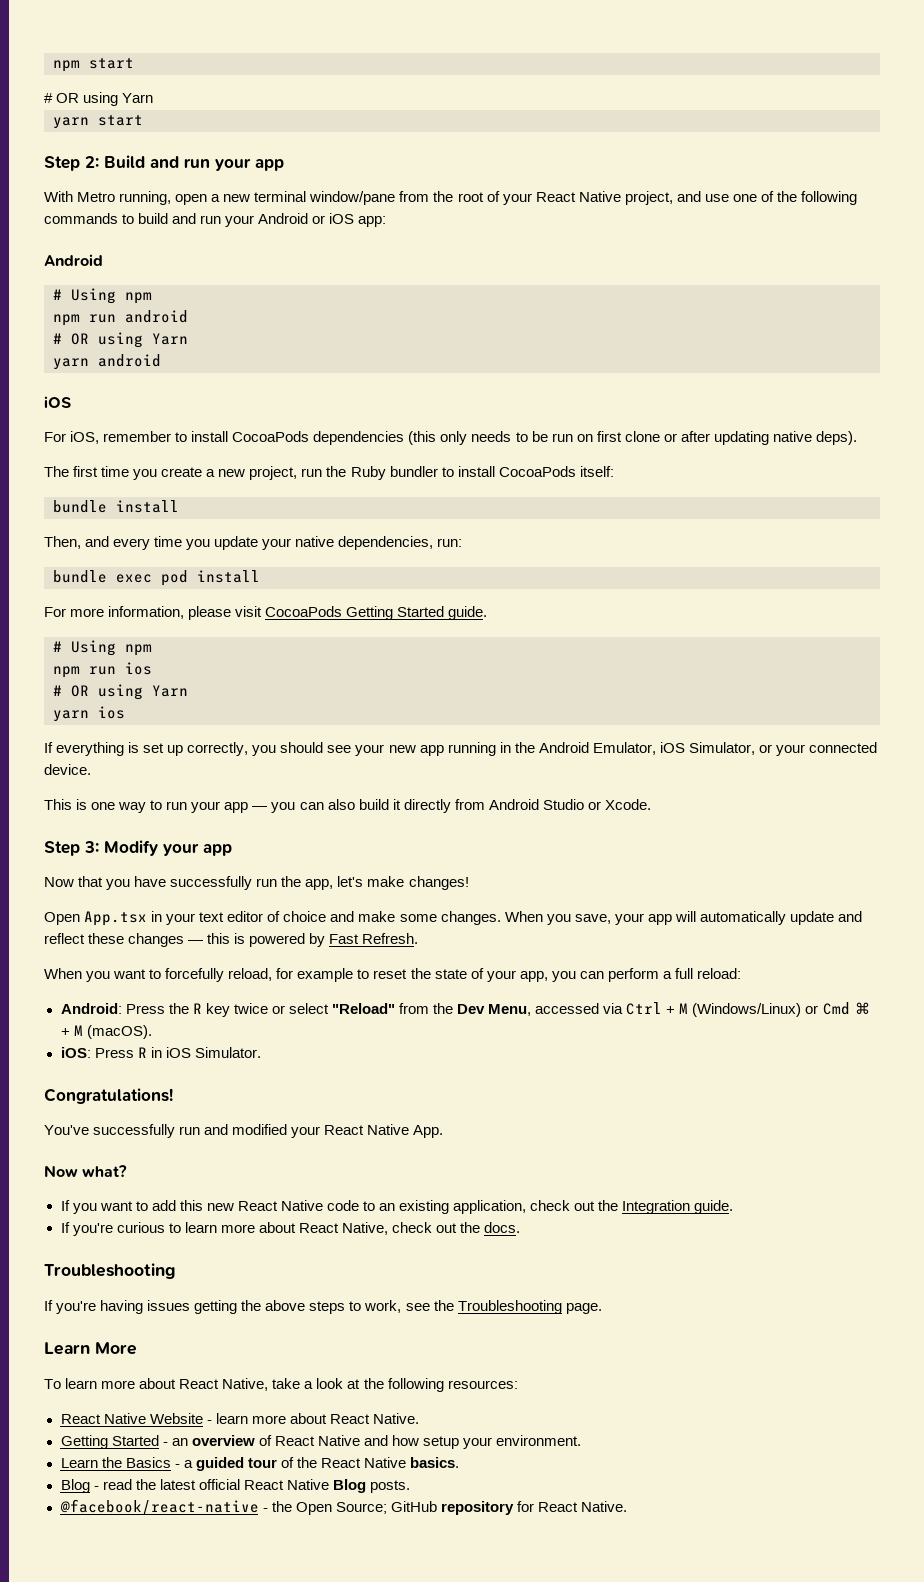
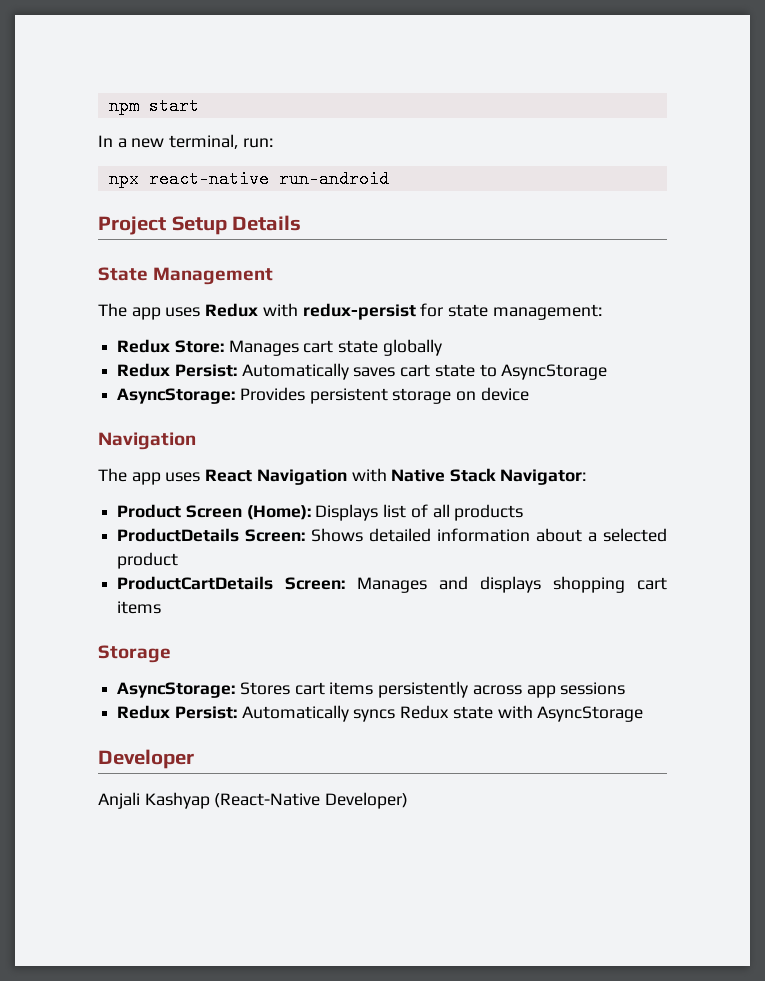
  npm start
- # OR using Yarn
- yarn start
- Step 2: Build and run your app
- With Metro running, open a new terminal window/pane from the root of your React Native project, and use one of the following commands to build and run your Android or iOS app:
- Android
- # Using npm
- npm run android
- # OR using Yarn
- yarn android
- iOS
- For iOS, remember to install CocoaPods dependencies (this only needs to be run on first clone or after updating native deps).
- The first time you create a new project, run the Ruby bundler to install CocoaPods itself:
- bundle install
- Then, and every time you update your native dependencies, run:
- bundle exec pod install
- For more information, please visit CocoaPods Getting Started guide.
- # Using npm
- npm run ios
- # OR using Yarn
- yarn ios
- If everything is set up correctly, you should see your new app running in the Android Emulator, iOS Simulator, or your connected device.
- This is one way to run your app — you can also build it directly from Android Studio or Xcode.
- Step 3: Modify your app
- Now that you have successfully run the app, let's make changes!
- Open App.tsx in your text editor of choice and make some changes. When you save, your app will automatically update and reflect these changes — this is powered by Fast Refresh.
- When you want to forcefully reload, for example to reset the state of your app, you can perform a full reload:
- Android: Press the R key twice or select "Reload" from the Dev Menu, accessed via Ctrl + M (Windows/Linux) or Cmd ⌘ + M (macOS).
- iOS: Press R in iOS Simulator.
- Congratulations!
- You've successfully run and modified your React Native App.
- Now what?
- If you want to add this new React Native code to an existing application, check out the Integration guide.
- If you're curious to learn more about React Native, check out the docs.
- Troubleshooting
- If you're having issues getting the above steps to work, see the Troubleshooting page.
- Learn More
- To learn more about React Native, take a look at the following resources:
- React Native Website - learn more about React Native.
- Getting Started - an overview of React Native and how setup your environment.
- Learn the Basics - a guided tour of the React Native basics.
- Blog - read the latest official React Native Blog posts.
- @facebook/react-native - the Open Source; GitHub repository for React Native.
+ In a new terminal, run:
+ npx react-native run-android
+ Project Setup Details
+ State Management
+ The app uses Redux with redux-persist for state management:
+ Redux Store: Manages cart state globally
+ Redux Persist: Automatically saves cart state to AsyncStorage
+ AsyncStorage: Provides persistent storage on device
+ Navigation
+ The app uses React Navigation with Native Stack Navigator:
+ Product Screen (Home): Displays list of all products
+ ProductDetails Screen: Shows detailed information about a selected product
+ ProductCartDetails Screen: Manages and displays shopping cart items
+ Storage
+ AsyncStorage: Stores cart items persistently across app sessions
+ Redux Persist: Automatically syncs Redux state with AsyncStorage
+ Developer
+ Anjali Kashyap (React-Native Developer)

